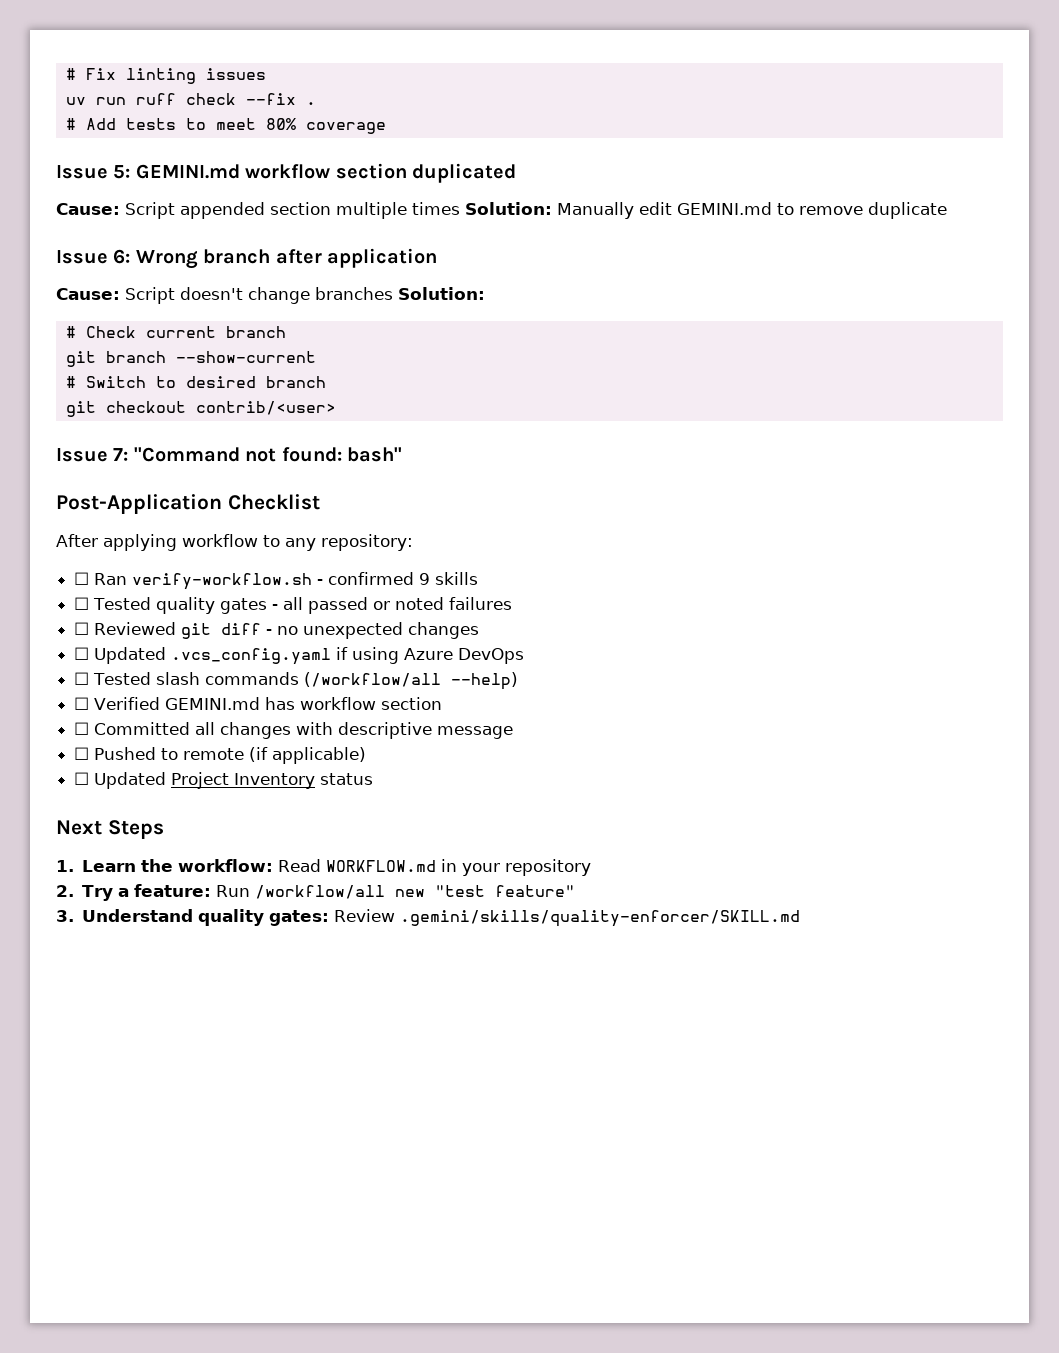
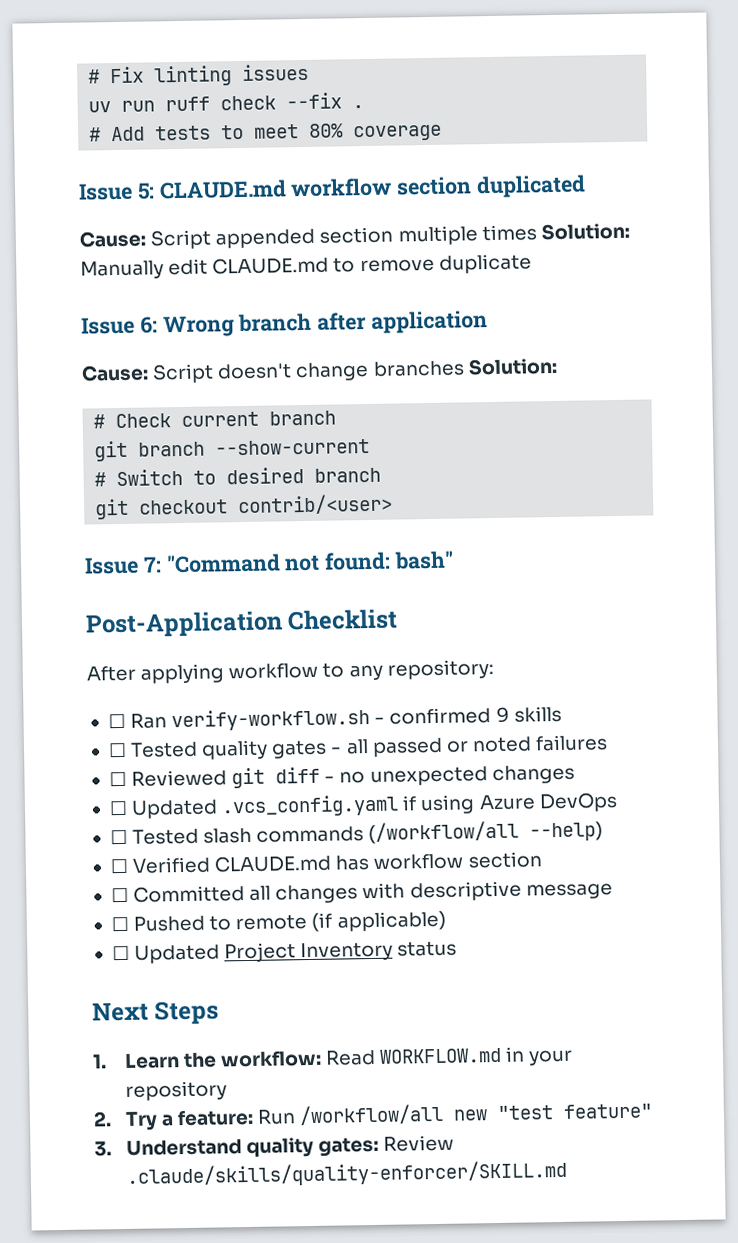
- Issue 5: GEMINI.md workflow section duplicated
+ Issue 5: CLAUDE.md workflow section duplicated
- Cause: Script appended section multiple times Solution: Manually edit GEMINI.md to remove duplicate
+ Cause: Script appended section multiple times Solution: Manually edit CLAUDE.md to remove duplicate
- ☐ Verified GEMINI.md has workflow section
+ ☐ Verified CLAUDE.md has workflow section
- 3. Understand quality gates: Review .gemini/skills/quality-enforcer/SKILL.md
+ 3. Understand quality gates: Review .claude/skills/quality-enforcer/SKILL.md

